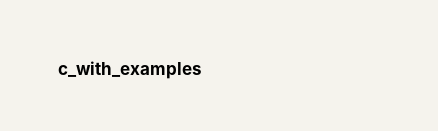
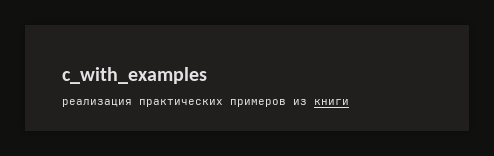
+ реализация практических примеров из книги

